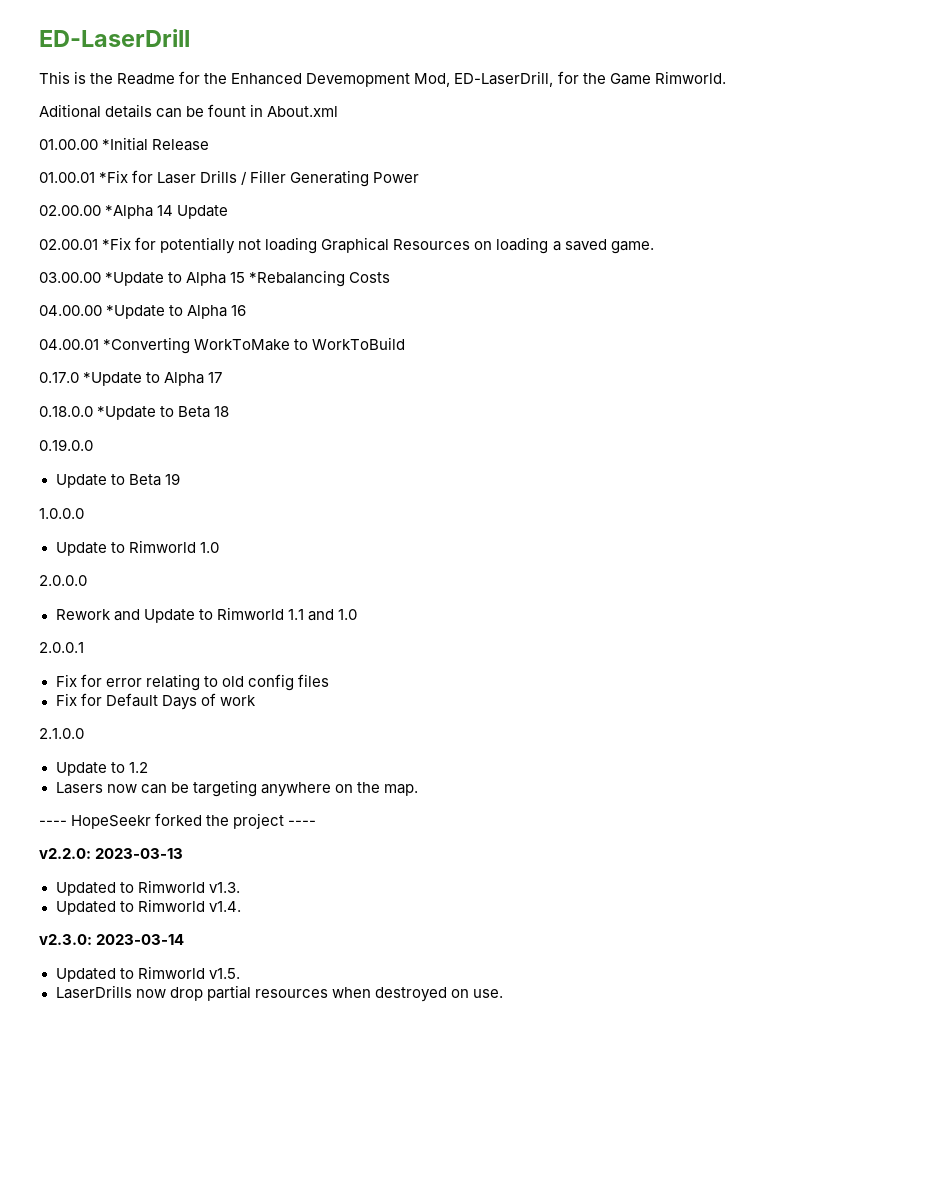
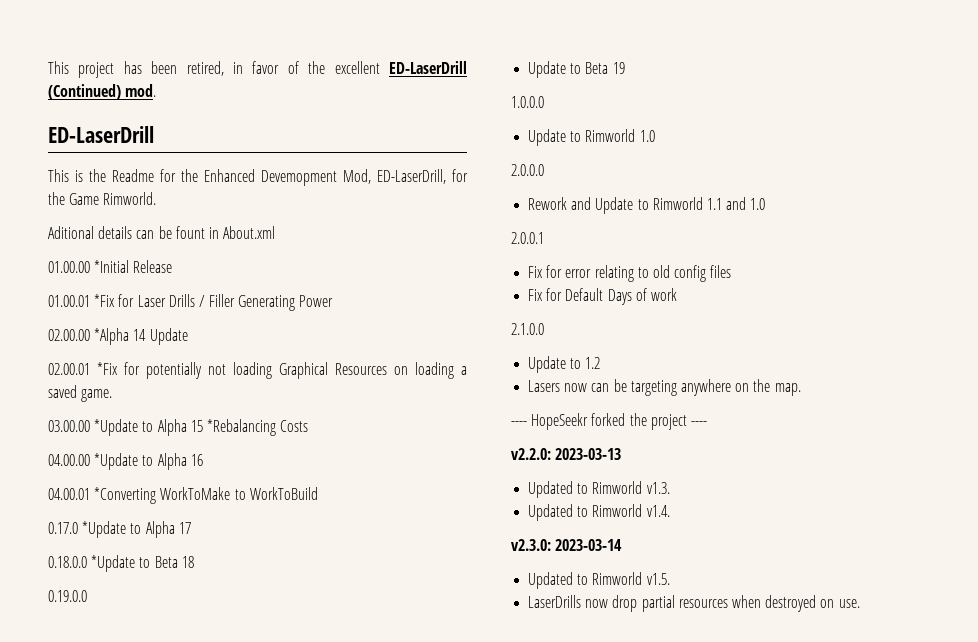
+ This project has been retired, in favor of the excellent ED-LaserDrill (Continued) mod.

